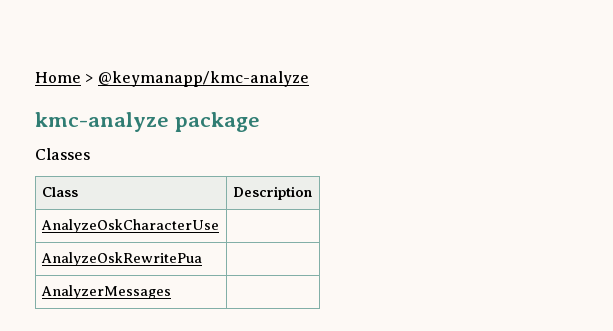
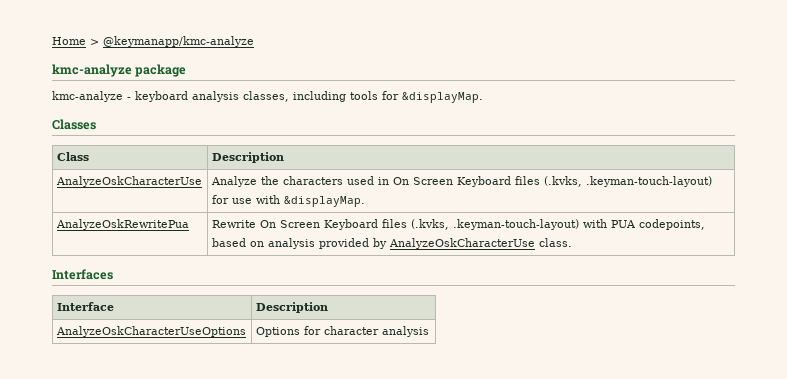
+ kmc-analyze - keyboard analysis classes, including tools for &displayMap.
  Classes
  Class | Description
- AnalyzeOskCharacterUse |
- AnalyzeOskRewritePua |
- AnalyzerMessages |
+ AnalyzeOskCharacterUse | Analyze the characters used in On Screen Keyboard files (.kvks, .keyman-touch-layout) for use with &displayMap.
+ AnalyzeOskRewritePua | Rewrite On Screen Keyboard files (.kvks, .keyman-touch-layout) with PUA codepoints, based on analysis provided by AnalyzeOskCharacterUse class.
+ Interfaces
+ Interface | Description
+ AnalyzeOskCharacterUseOptions | Options for character analysis

